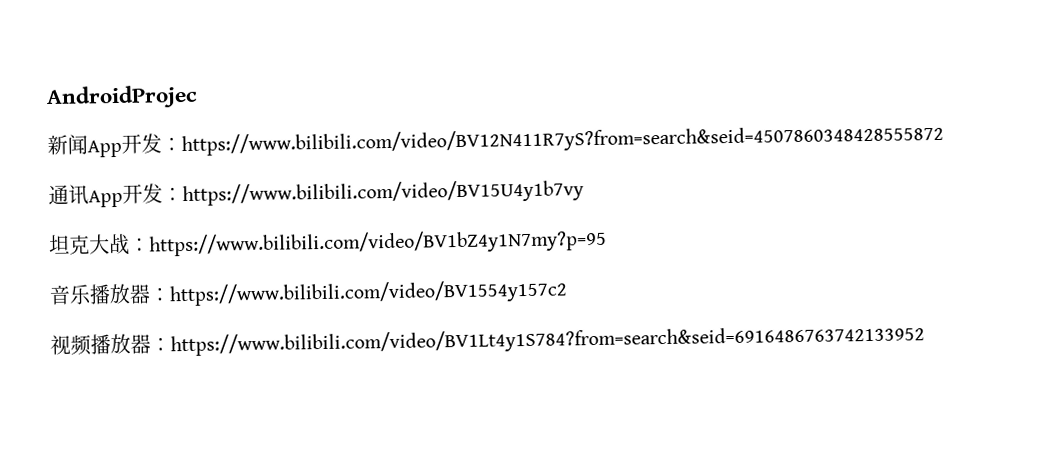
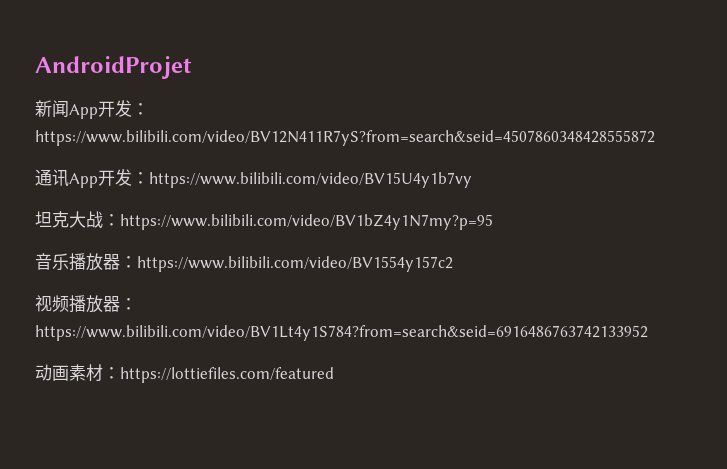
- AndroidProjec
+ AndroidProjet
+ 动画素材：https://lottiefiles.com/featured

